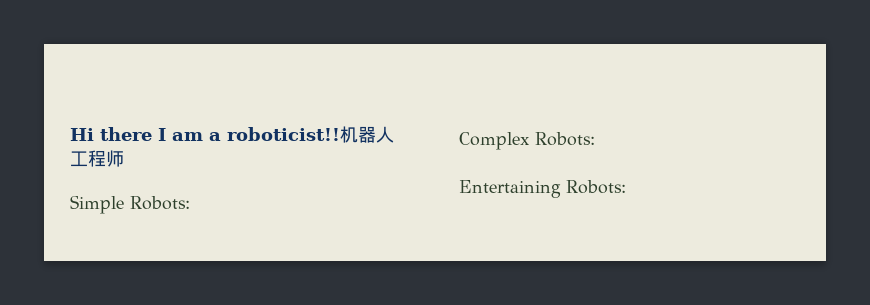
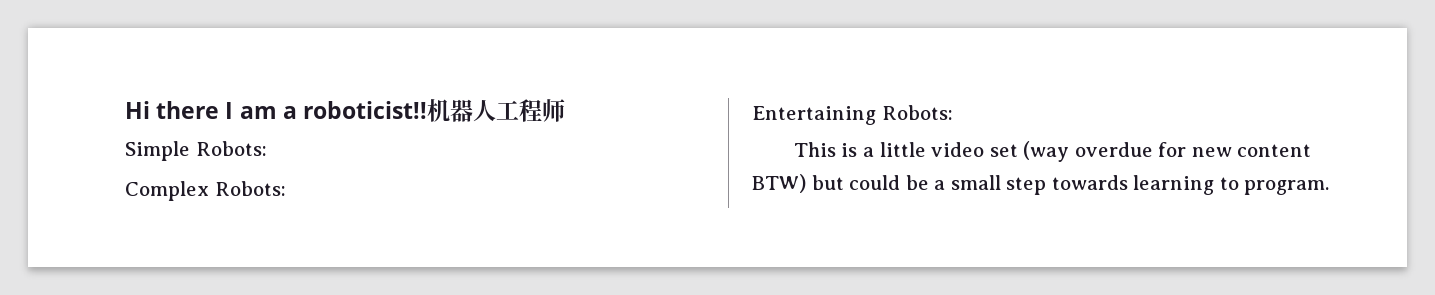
+ This is a little video set (way overdue for new content BTW) but could be a small step towards learning to program.

